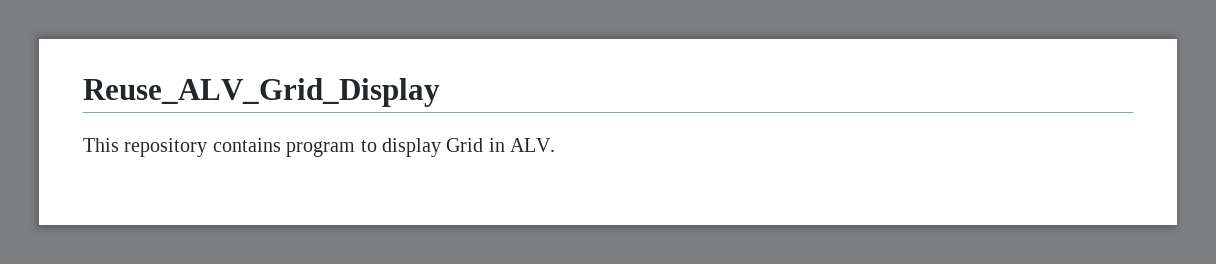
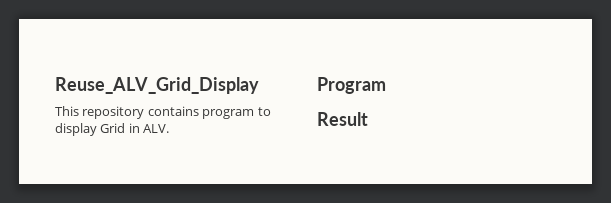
+ Program
+ Result

